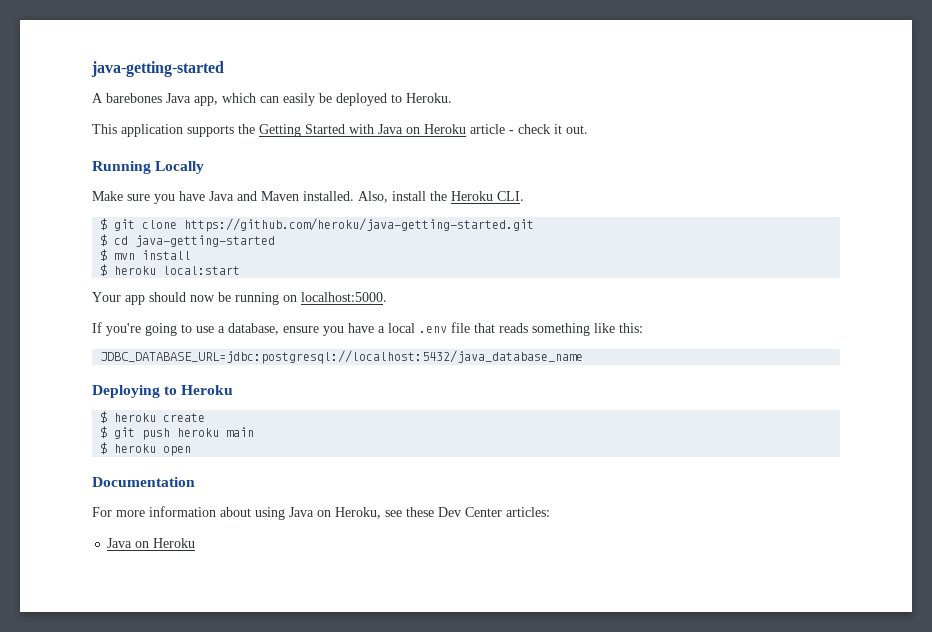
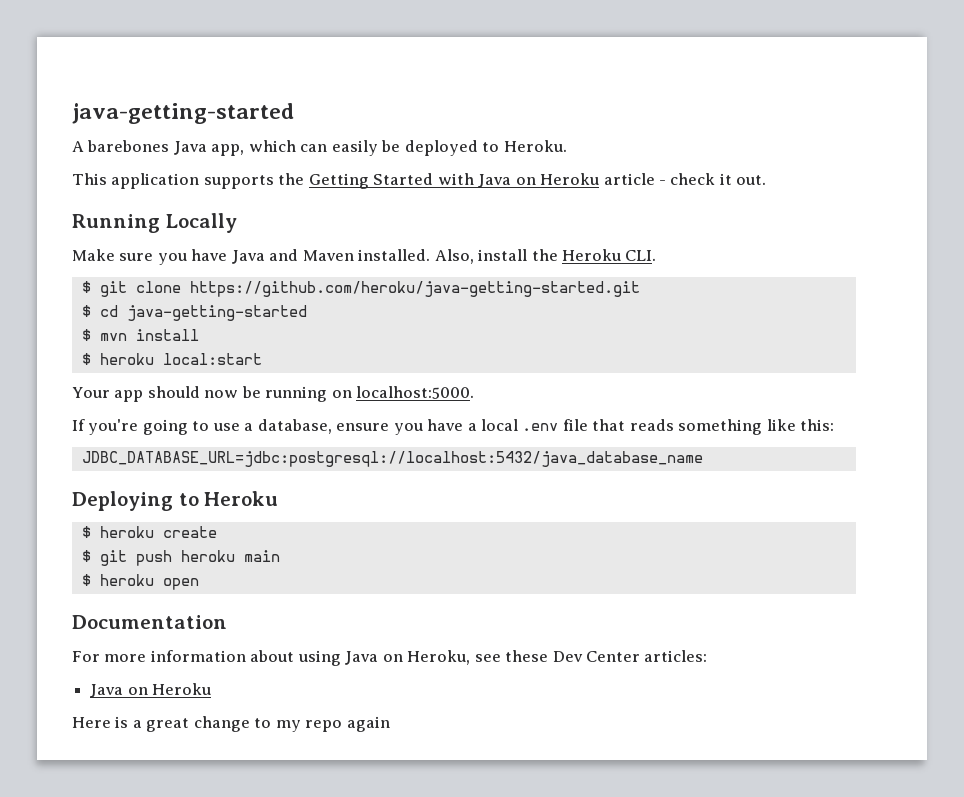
+ Here is a great change to my repo again

